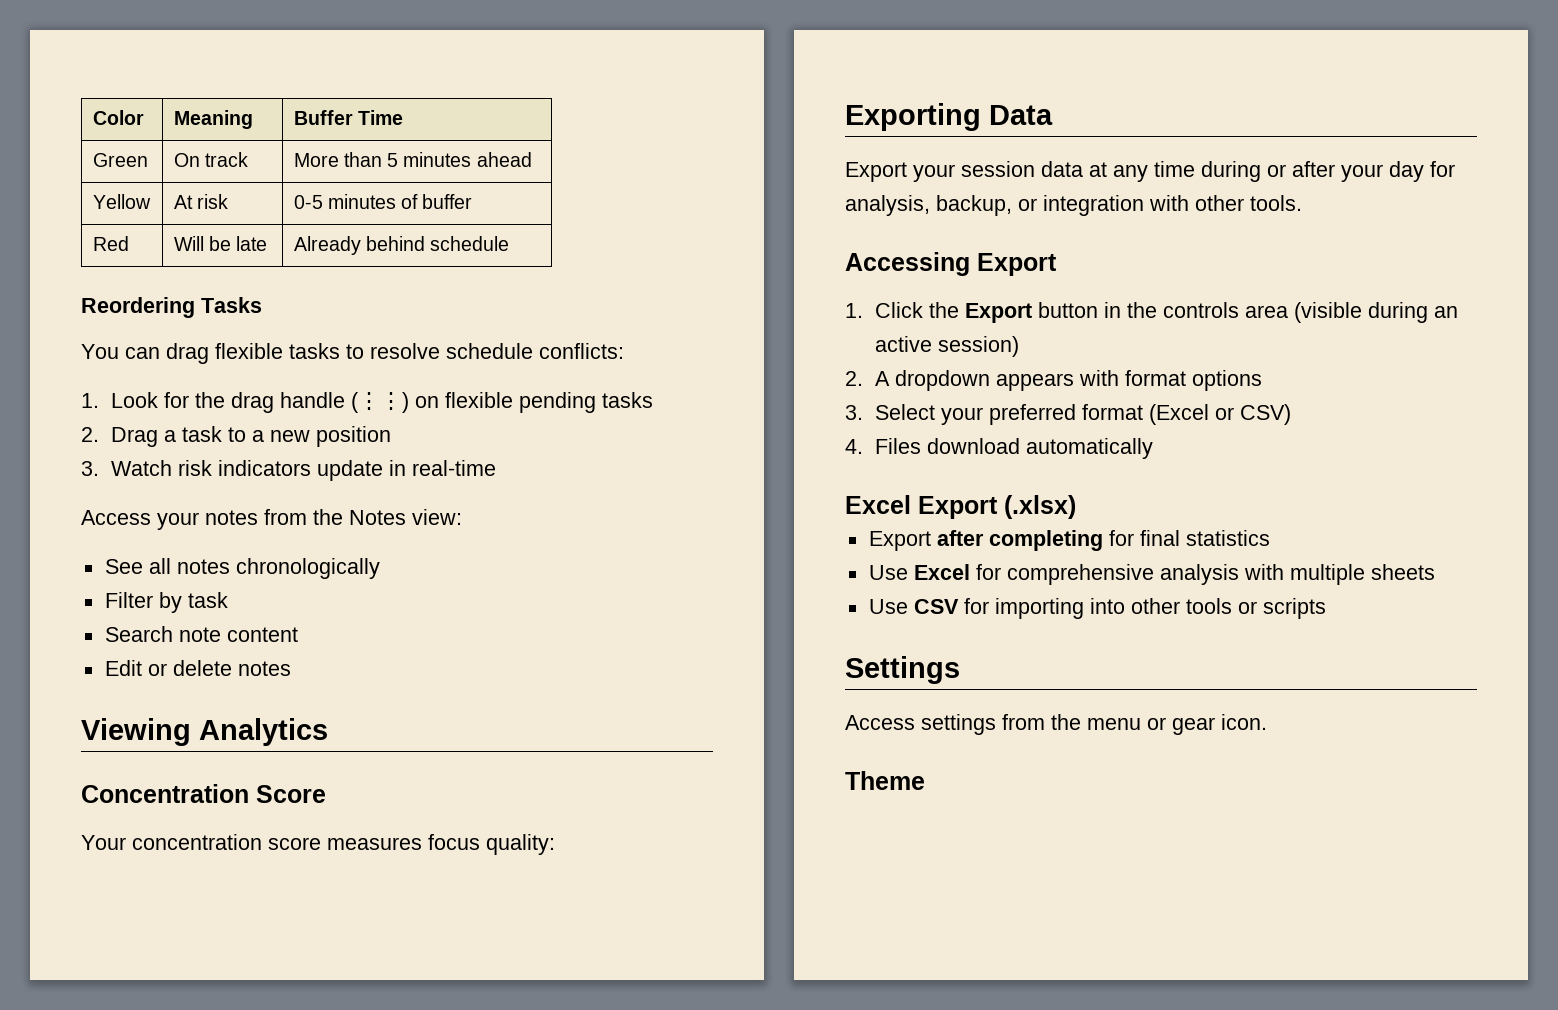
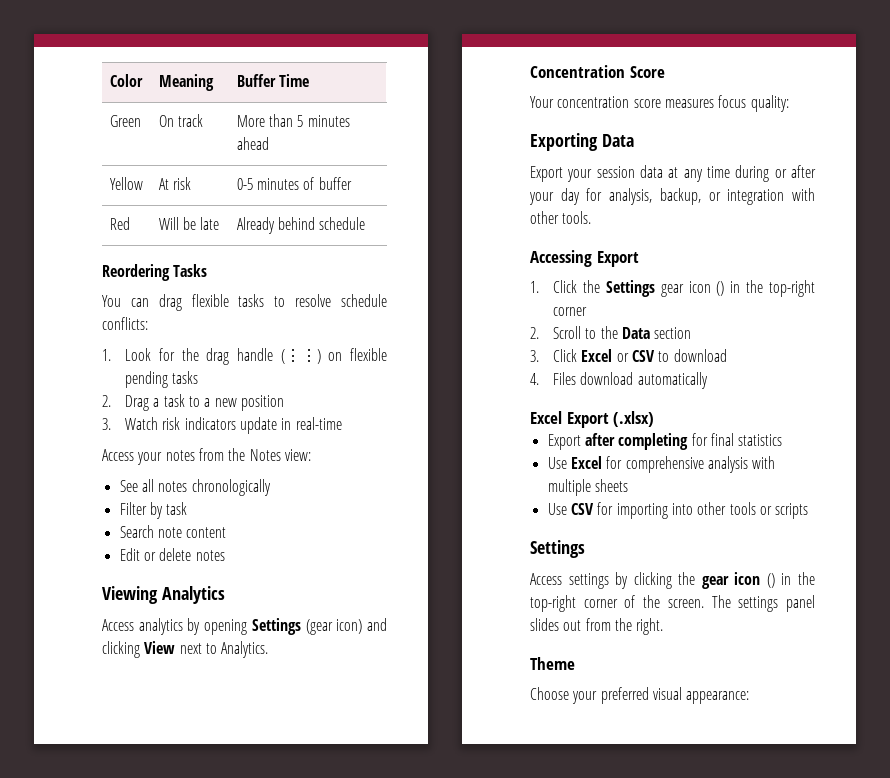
+ Access analytics by opening Settings (gear icon) and clicking View next to Analytics.
- 1. Click the Export button in the controls area (visible during an active session)
- 2. A dropdown appears with format options
- 3. Select your preferred format (Excel or CSV)
+ 1. Click the Settings gear icon () in the top-right corner
+ 2. Scroll to the Data section
+ 3. Click Excel or CSV to download
- Access settings from the menu or gear icon.
+ Access settings by clicking the gear icon () in the top-right corner of the screen. The settings panel slides out from the right.
  Theme
+ Choose your preferred visual appearance:

